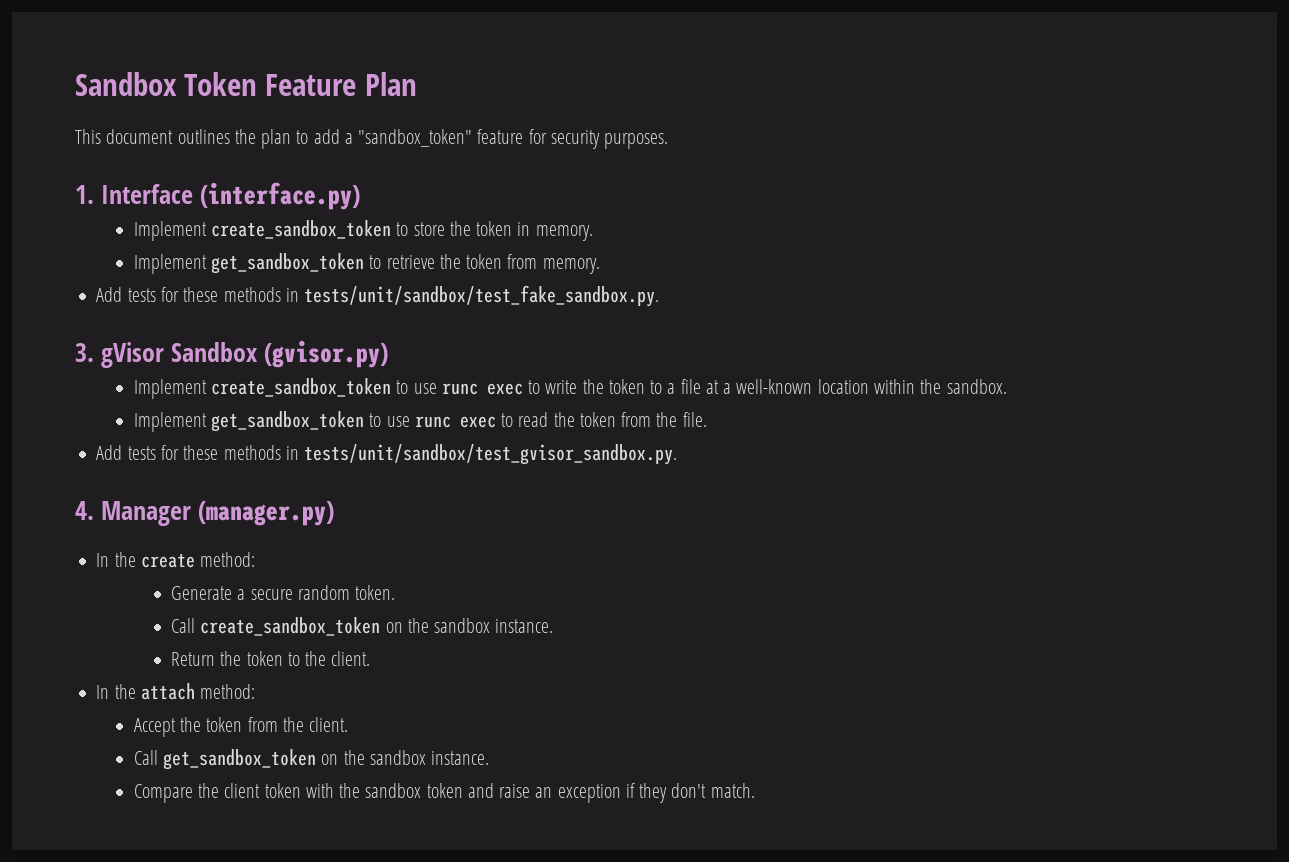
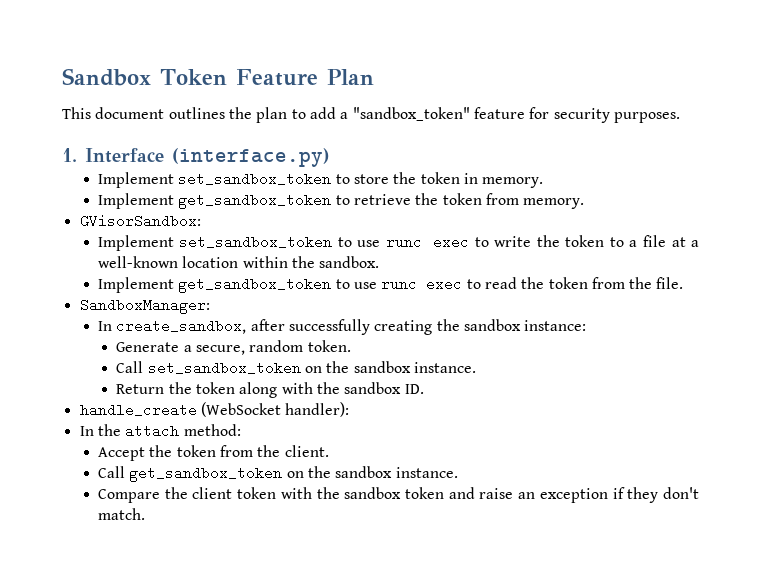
- Implement create_sandbox_token to store the token in memory.
+ Implement set_sandbox_token to store the token in memory.
- Add tests for these methods in tests/unit/sandbox/test_fake_sandbox.py.
- 3. gVisor Sandbox (gvisor.py)
- Implement create_sandbox_token to use runc exec to write the token to a file at a well-known location within the sandbox.
+ GVisorSandbox:
+ Implement set_sandbox_token to use runc exec to write the token to a file at a well-known location within the sandbox.
- Add tests for these methods in tests/unit/sandbox/test_gvisor_sandbox.py.
- 4. Manager (manager.py)
- In the create method:
+ SandboxManager:
+ In create_sandbox, after successfully creating the sandbox instance:
- Generate a secure random token.
+ Generate a secure, random token.
- Call create_sandbox_token on the sandbox instance.
+ Call set_sandbox_token on the sandbox instance.
- Return the token to the client.
+ Return the token along with the sandbox ID.
+ handle_create (WebSocket handler):

